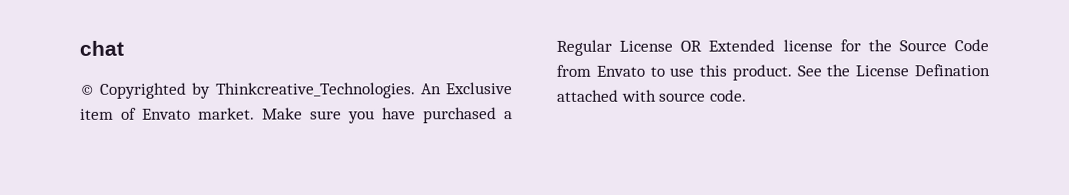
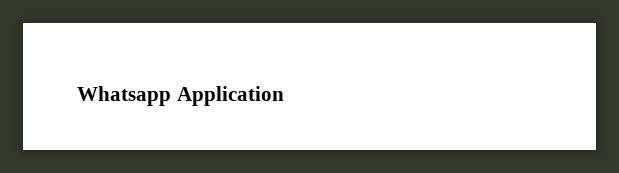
- chat
- © Copyrighted by Thinkcreative_Technologies. An Exclusive item of Envato market. Make sure you have purchased a Regular License OR Extended license for the Source Code from Envato to use this product. See the License Defination attached with source code.
+ Whatsapp Application

